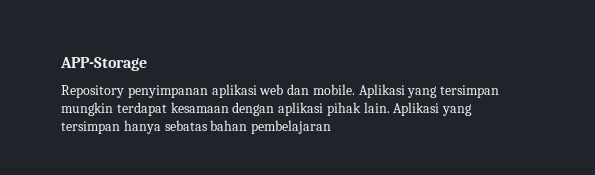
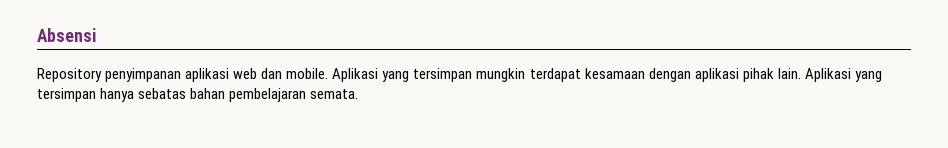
- APP-Storage
+ Absensi
- Aplikasi yang tersimpan hanya sebatas bahan pembelajaran
+ Aplikasi yang tersimpan hanya sebatas bahan pembelajaran semata.

